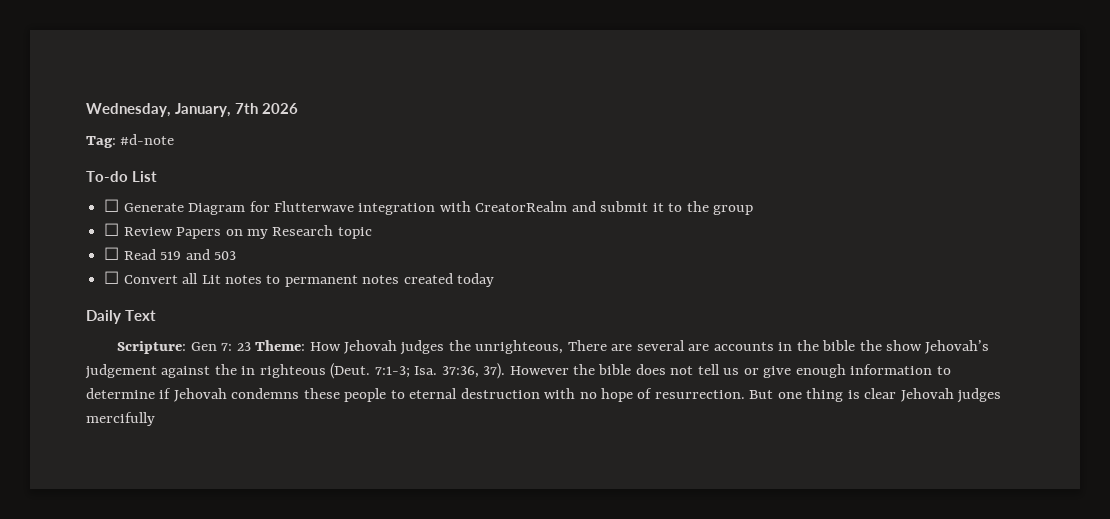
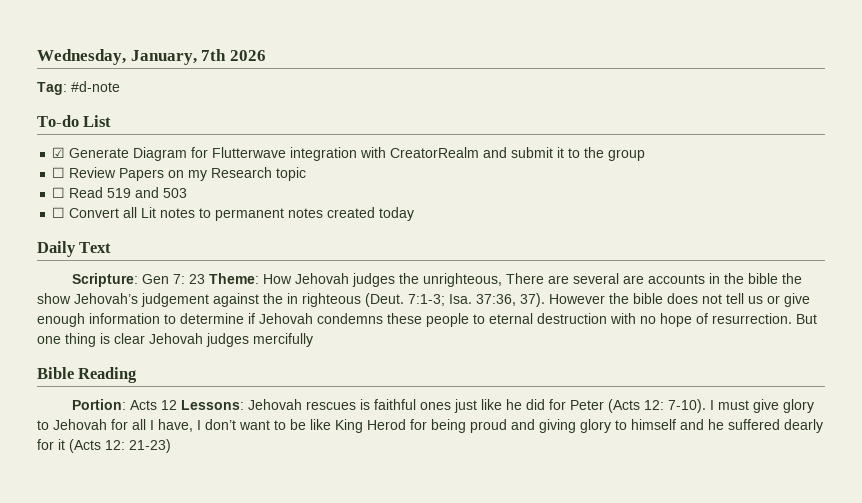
- ☐ Generate Diagram for Flutterwave integration with CreatorRealm and submit it to the group
+ ☑ Generate Diagram for Flutterwave integration with CreatorRealm and submit it to the group
+ Bible Reading
+ Portion: Acts 12 Lessons: Jehovah rescues is faithful ones just like he did for Peter (Acts 12: 7-10). I must give glory to Jehovah for all I have, I don’t want to be like King Herod for being proud and giving glory to himself and he suffered dearly for it (Acts 12: 21-23)

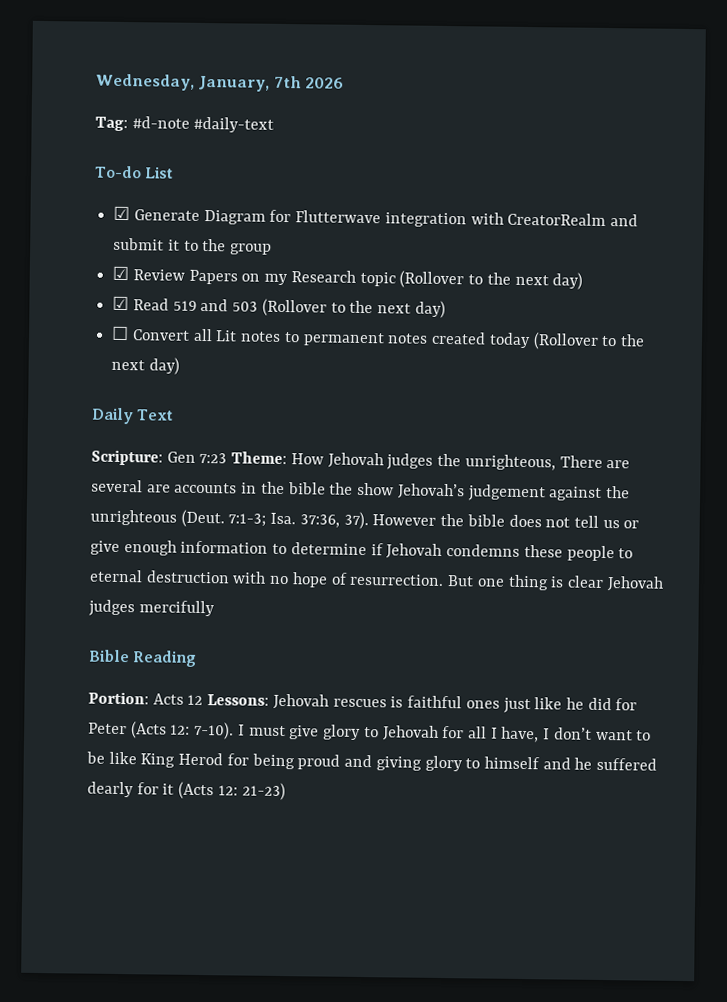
- Tag: #d-note
+ Tag: #d-note #daily-text
- ☐ Review Papers on my Research topic
- ☐ Read 519 and 503
+ ☑ Review Papers on my Research topic (Rollover to the next day)
+ ☑ Read 519 and 503 (Rollover to the next day)
- ☐ Convert all Lit notes to permanent notes created today
+ ☐ Convert all Lit notes to permanent notes created today (Rollover to the next day)
- Scripture: Gen 7: 23 Theme: How Jehovah judges the unrighteous, There are several are accounts in the bible the show Jehovah’s judgement against the in righteous (Deut.
+ Scripture: Gen 7:23 Theme: How Jehovah judges the unrighteous, There are several are accounts in the bible the show Jehovah’s judgement against the unrighteous (Deut.

